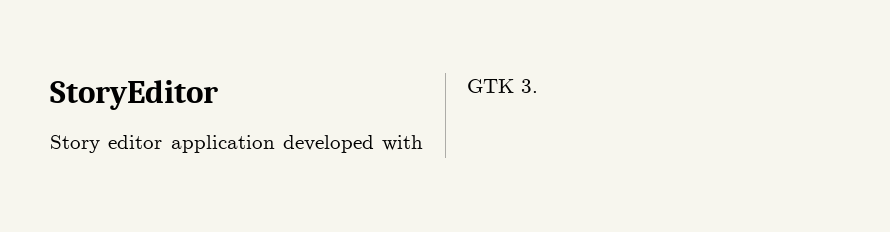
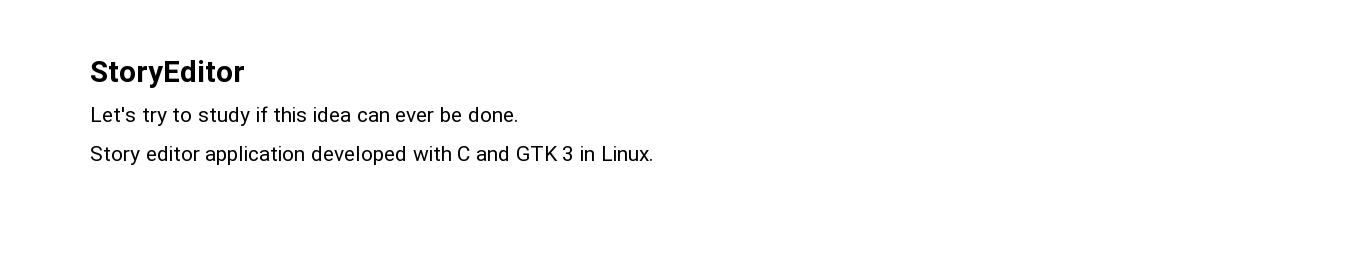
+ Let's try to study if this idea can ever be done.
- Story editor application developed with GTK 3.
+ Story editor application developed with C and GTK 3 in Linux.

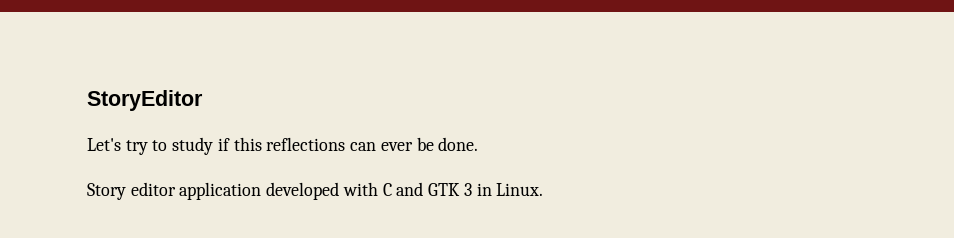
- Let's try to study if this idea can ever be done.
+ Let's try to study if this reflections can ever be done.

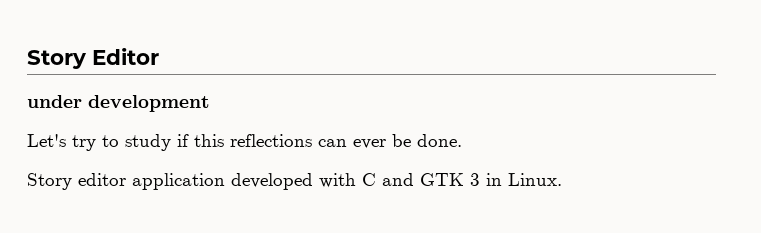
- StoryEditor
+ Story Editor
+ under development

